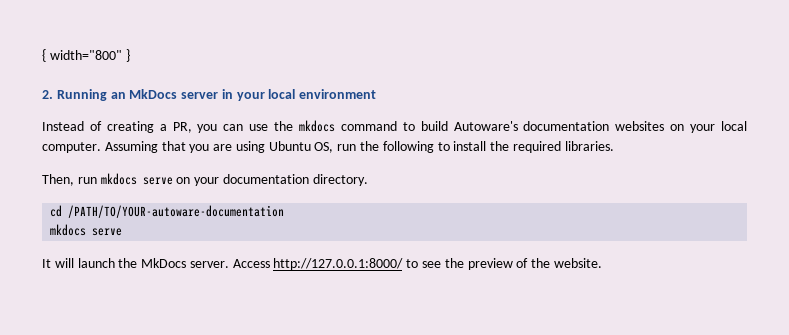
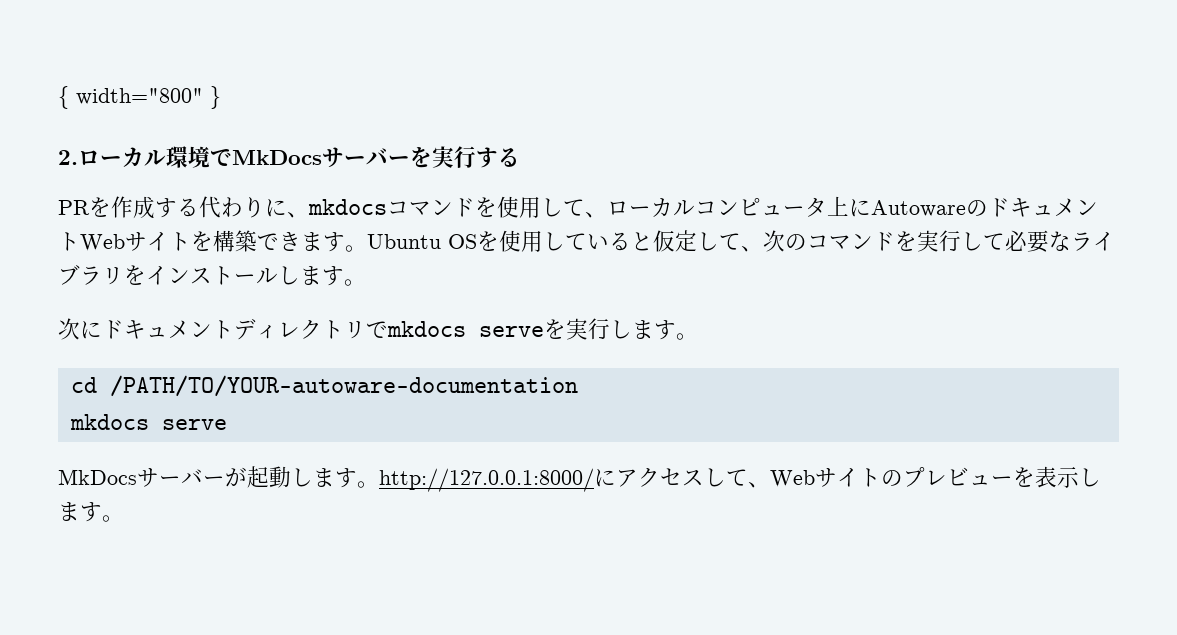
- 2. Running an MkDocs server in your local environment
- Instead of creating a PR, you can use the mkdocs command to build Autoware's documentation websites on your local computer. Assuming that you are using Ubuntu OS, run the following to install the required libraries.
- Then, run mkdocs serve on your documentation directory.
+ 2.ローカル環境でMkDocsサーバーを実行する
+ PRを作成する代わりに、mkdocsコマンドを使用して、ローカルコンピュータ上にAutowareのドキュメントWebサイトを構築できます。Ubuntu OSを使用していると仮定して、次のコマンドを実行して必要なライブラリをインストールします。
+ 次にドキュメントディレクトリでmkdocs serveを実行します。
  cd /PATH/TO/YOUR-autoware-documentation
  mkdocs serve
- It will launch the MkDocs server. Access http://127.0.0.1:8000/ to see the preview of the website.
+ MkDocsサーバーが起動します。http://127.0.0.1:8000/にアクセスして、Webサイトのプレビューを表示します。

